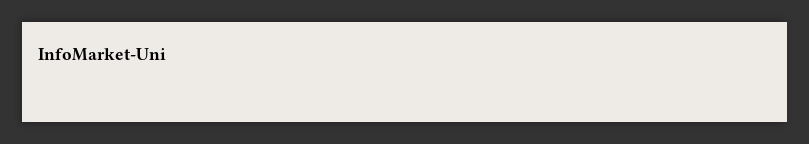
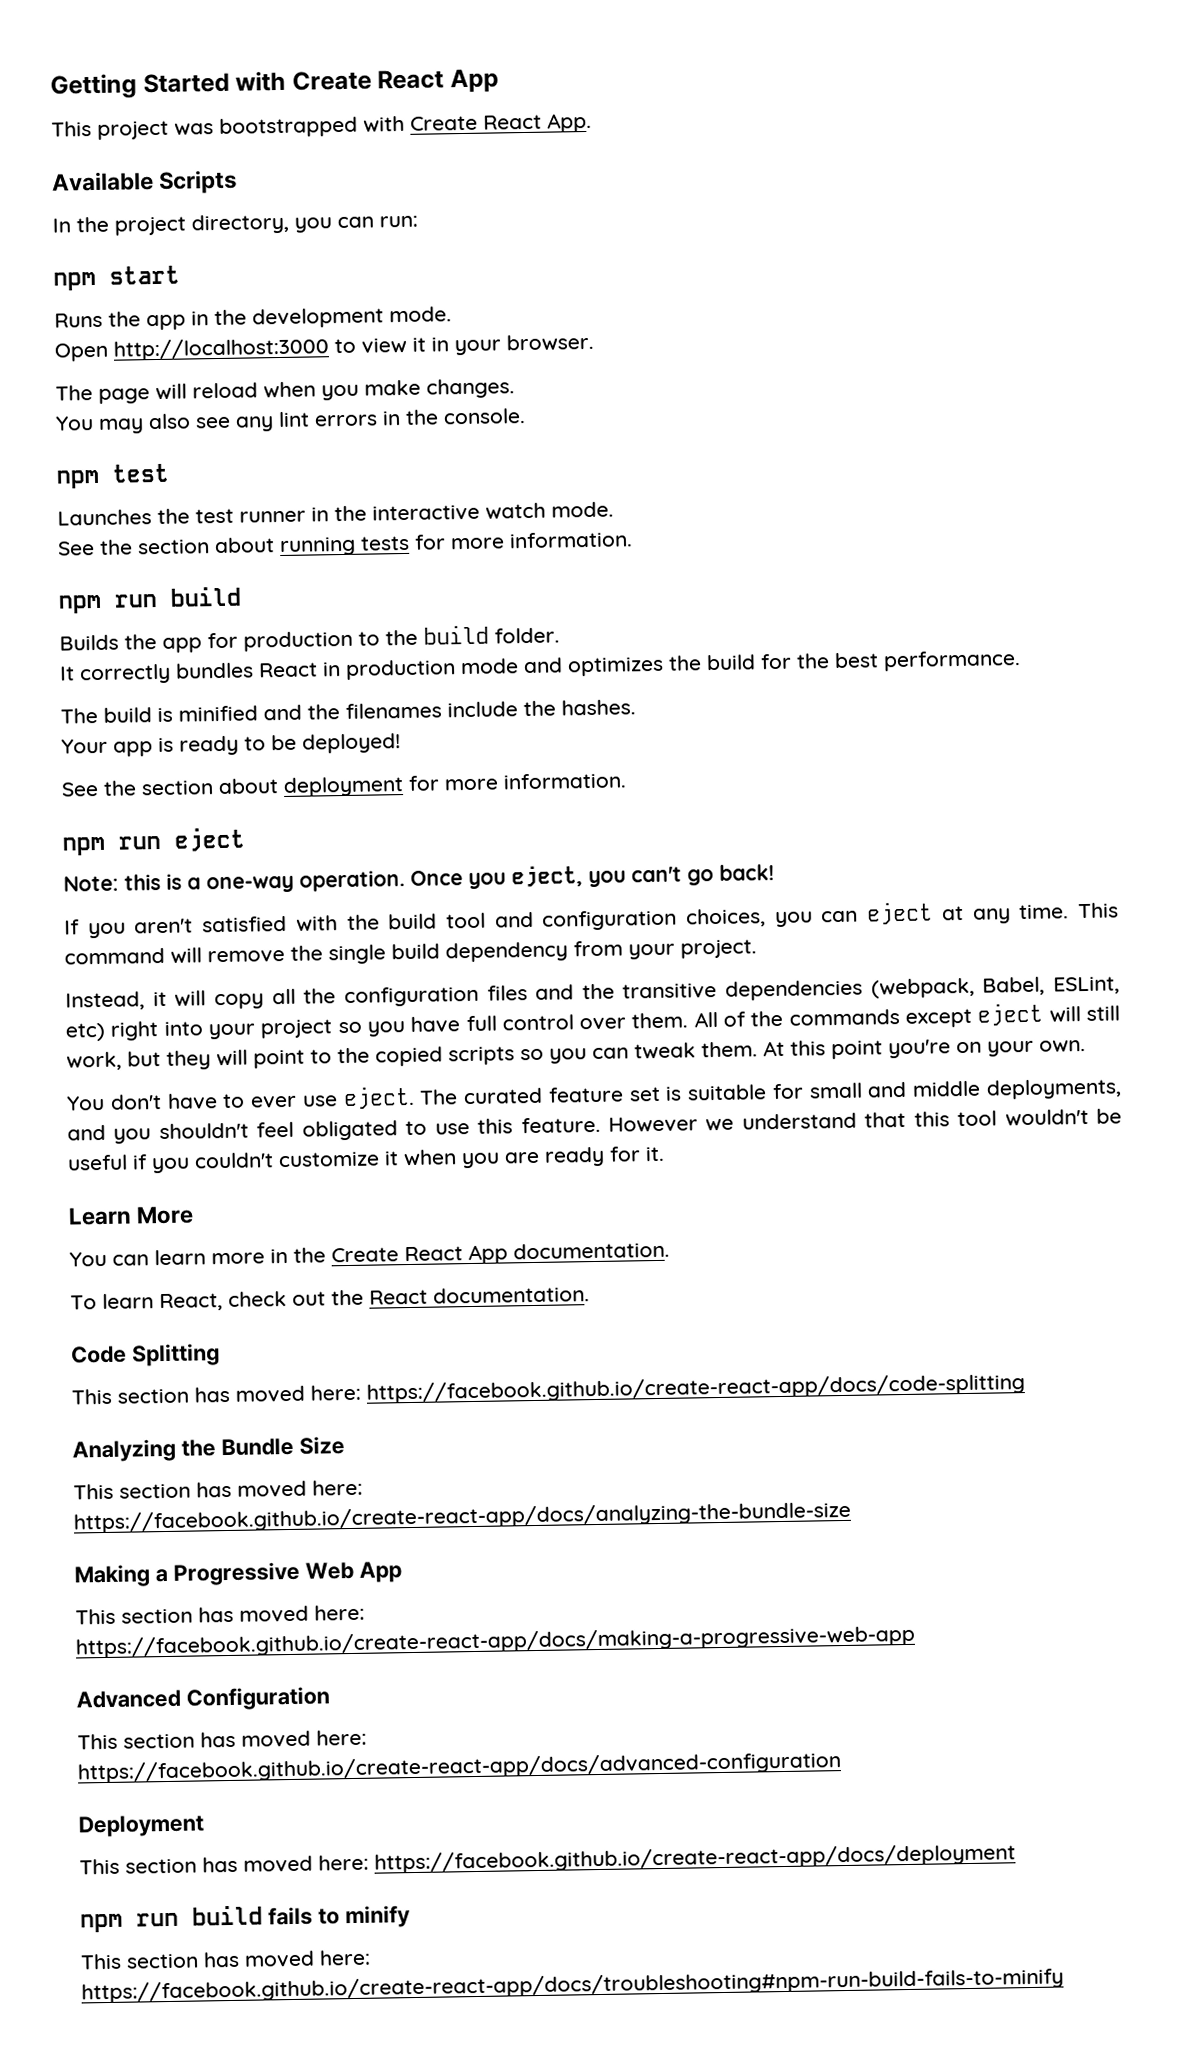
- InfoMarket-Uni
+ Getting Started with Create React App
+ This project was bootstrapped with Create React App.
+ Available Scripts
+ In the project directory, you can run:
+ npm start
+ Runs the app in the development mode.
+ Open http://localhost:3000 to view it in your browser.
+ The page will reload when you make changes.
+ You may also see any lint errors in the console.
+ npm test
+ Launches the test runner in the interactive watch mode.
+ See the section about running tests for more information.
+ npm run build
+ Builds the app for production to the build folder.
+ It correctly bundles React in production mode and optimizes the build for the best performance.
+ The build is minified and the filenames include the hashes.
+ Your app is ready to be deployed!
+ See the section about deployment for more information.
+ npm run eject
+ Note: this is a one-way operation. Once you eject, you can't go back!
+ If you aren't satisfied with the build tool and configuration choices, you can eject at any time. This command will remove the single build dependency from your project.
+ Instead, it will copy all the configuration files and the transitive dependencies (webpack, Babel, ESLint, etc) right into your project so you have full control over them. All of the commands except eject will still work, but they will point to the copied scripts so you can tweak them. At this point you're on your own.
+ You don't have to ever use eject. The curated feature set is suitable for small and middle deployments, and you shouldn't feel obligated to use this feature. However we understand that this tool wouldn't be useful if you couldn't customize it when you are ready for it.
+ Learn More
+ You can learn more in the Create React App documentation.
+ To learn React, check out the React documentation.
+ Code Splitting
+ This section has moved here: https://facebook.github.io/create-react-app/docs/code-splitting
+ Analyzing the Bundle Size
+ This section has moved here: https://facebook.github.io/create-react-app/docs/analyzing-the-bundle-size
+ Making a Progressive Web App
+ This section has moved here: https://facebook.github.io/create-react-app/docs/making-a-progressive-web-app
+ Advanced Configuration
+ This section has moved here: https://facebook.github.io/create-react-app/docs/advanced-configuration
+ Deployment
+ This section has moved here: https://facebook.github.io/create-react-app/docs/deployment
+ npm run build fails to minify
+ This section has moved here: https://facebook.github.io/create-react-app/docs/troubleshooting#npm-run-build-fails-to-minify

